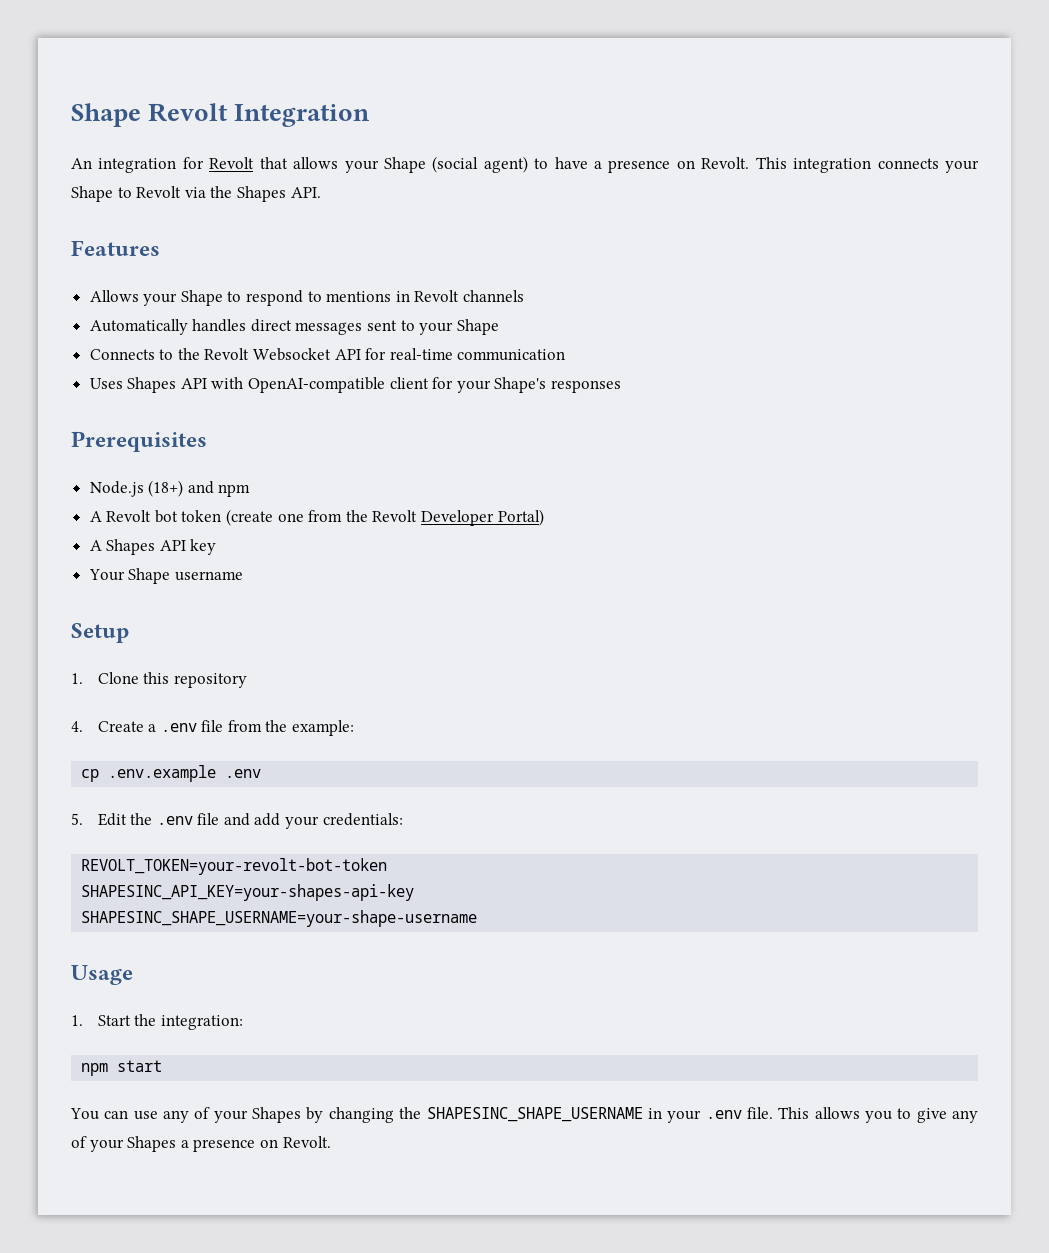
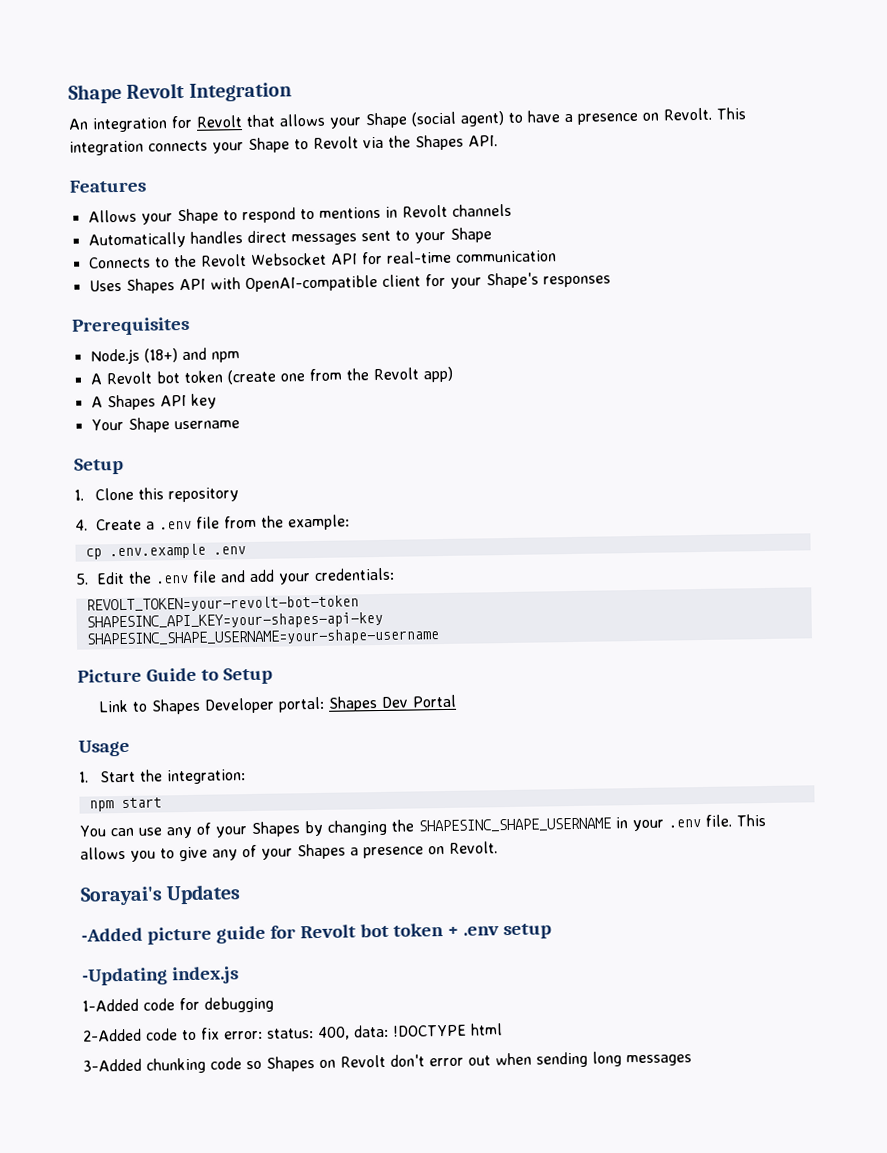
- A Revolt bot token (create one from the Revolt Developer Portal)
+ A Revolt bot token (create one from the Revolt app)
+ Picture Guide to Setup
+ Link to Shapes Developer portal: Shapes Dev Portal
+ Sorayai's Updates
+ -Added picture guide for Revolt bot token + .env setup
+ -Updating index.js
+ 1-Added code for debugging
+ 2-Added code to fix error: status: 400, data: !DOCTYPE html
+ 3-Added chunking code so Shapes on Revolt don't error out when sending long messages

